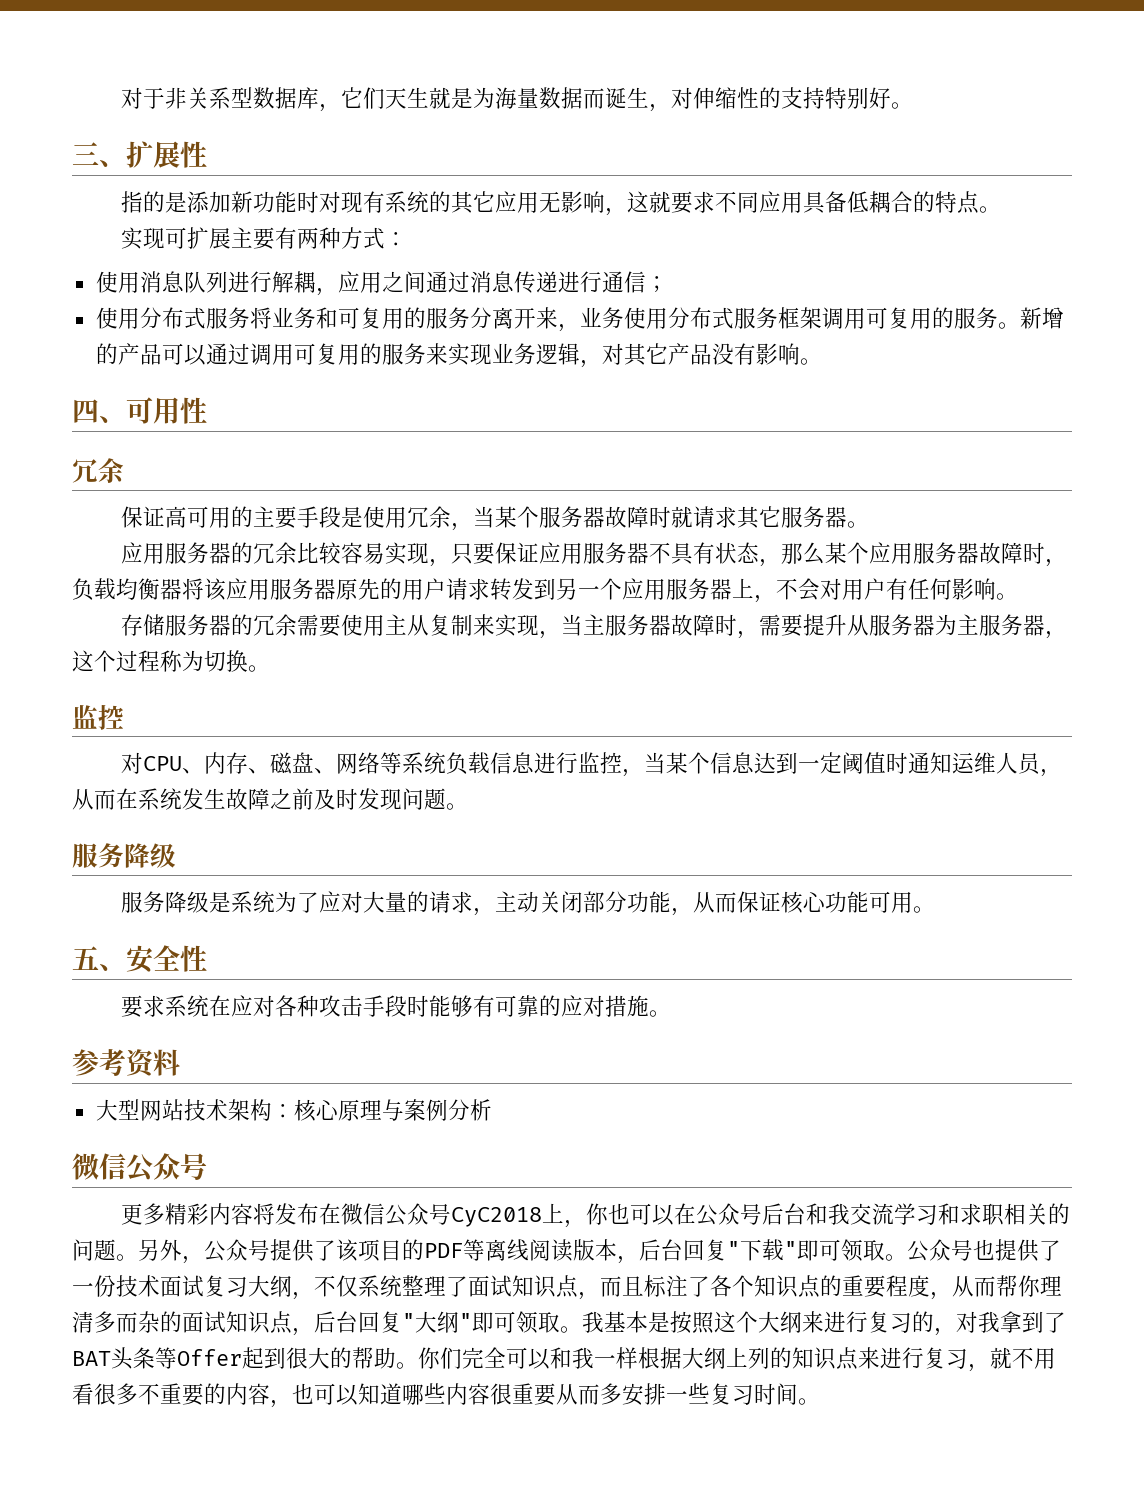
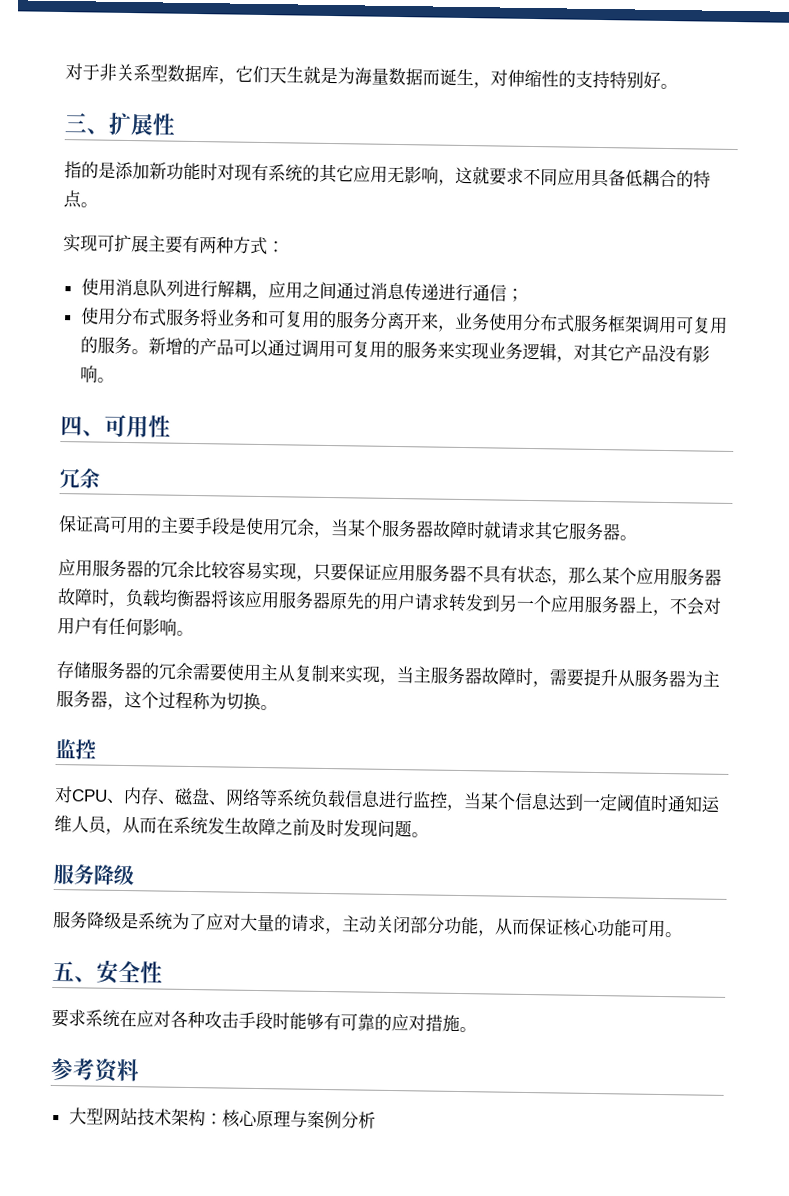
  大型网站技术架构：核心原理与案例分析
- 微信公众号
- 更多精彩内容将发布在微信公众号CyC2018上，你也可以在公众号后台和我交流学习和求职相关的问题。另外，公众号提供了该项目的PDF等离线阅读版本，后台回复"下载"即可领取。公众号也提供了一份技术面试复习大纲，不仅系统整理了面试知识点，而且标注了各个知识点的重要程度，从而帮你理清多而杂的面试知识点，后台回复"大纲"即可领取。我基本是按照这个大纲来进行复习的，对我拿到了BAT头条等Offer起到很大的帮助。你们完全可以和我一样根据大纲上列的知识点来进行复习，就不用看很多不重要的内容，也可以知道哪些内容很重要从而多安排一些复习时间。

